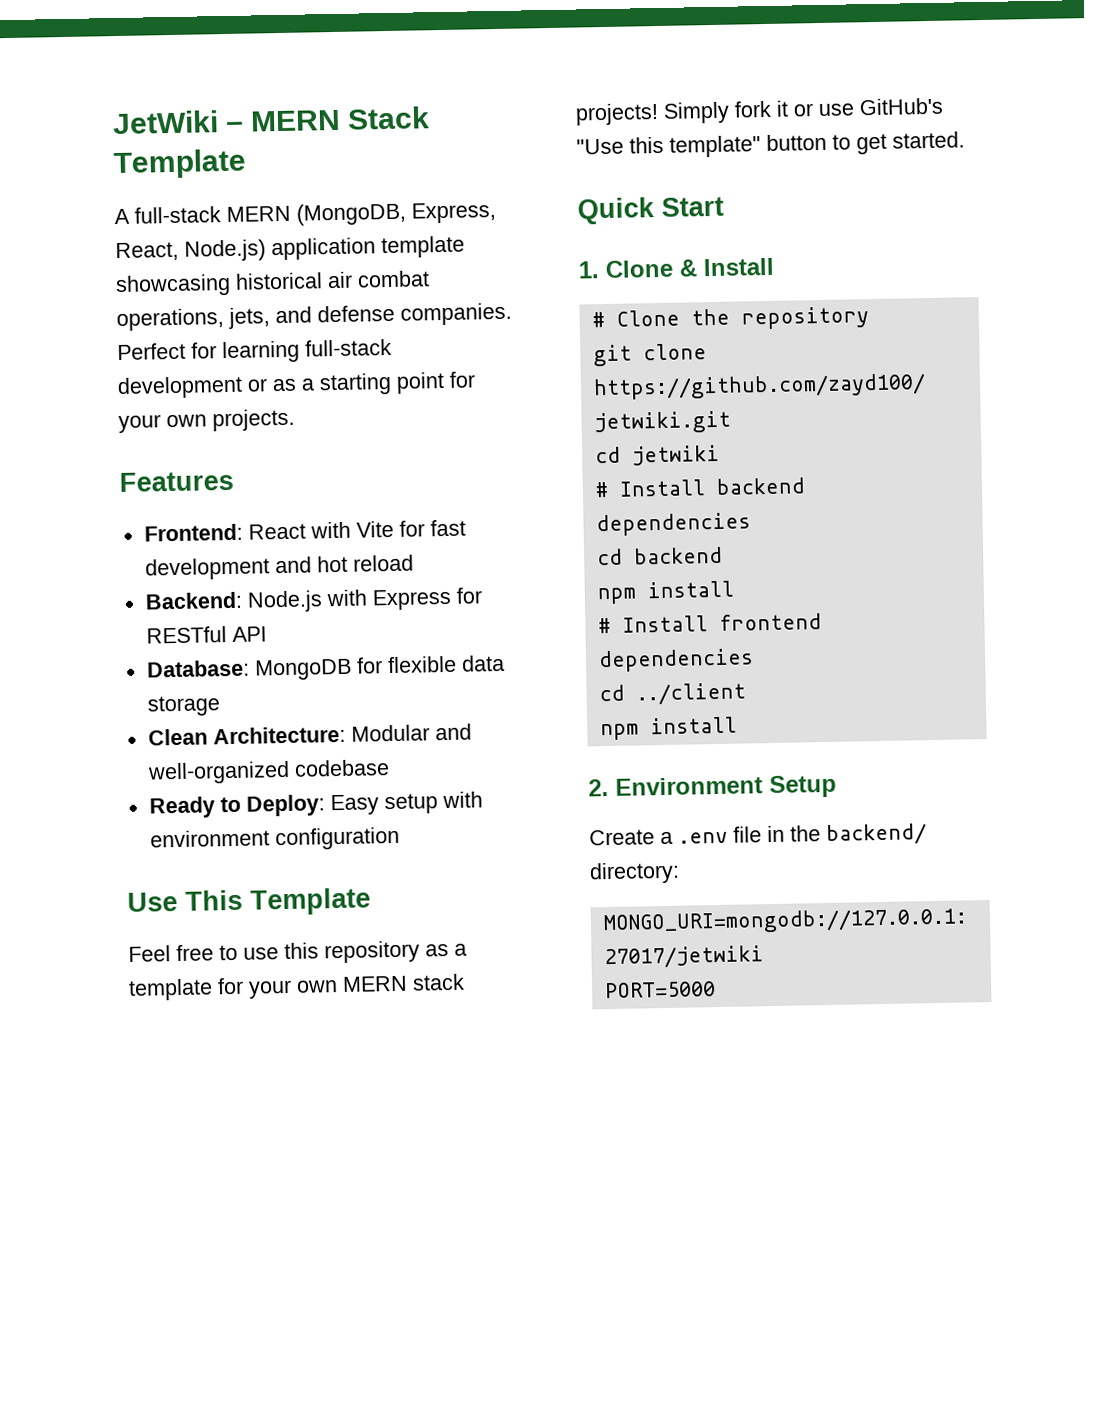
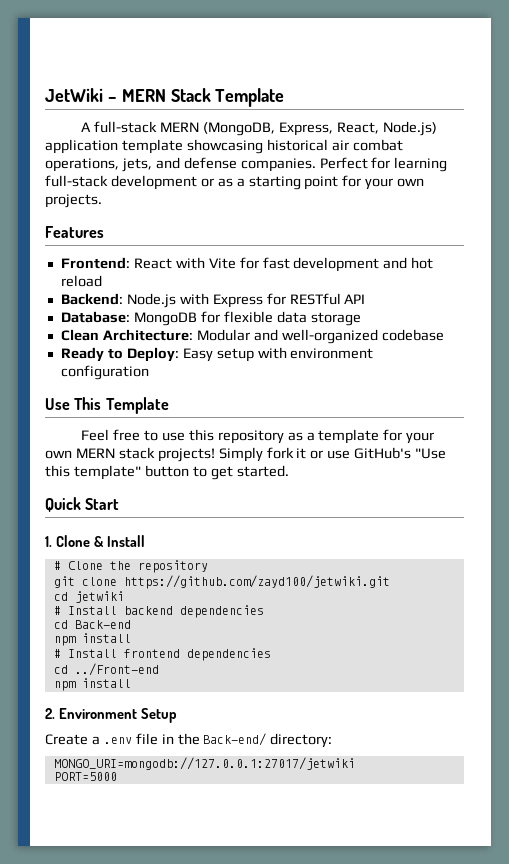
- cd backend
+ cd Back-end
- cd ../client
+ cd ../Front-end
- Create a .env file in the backend/ directory:
+ Create a .env file in the Back-end/ directory:

